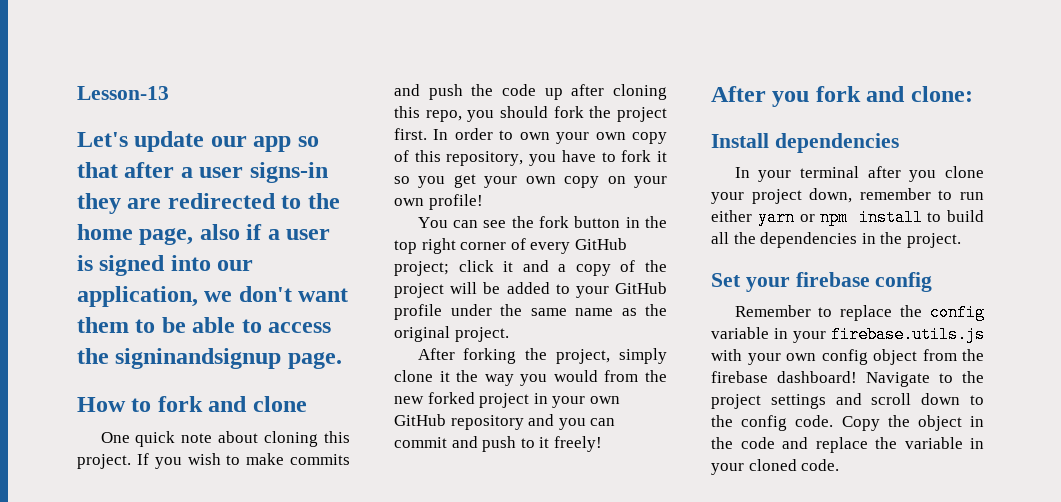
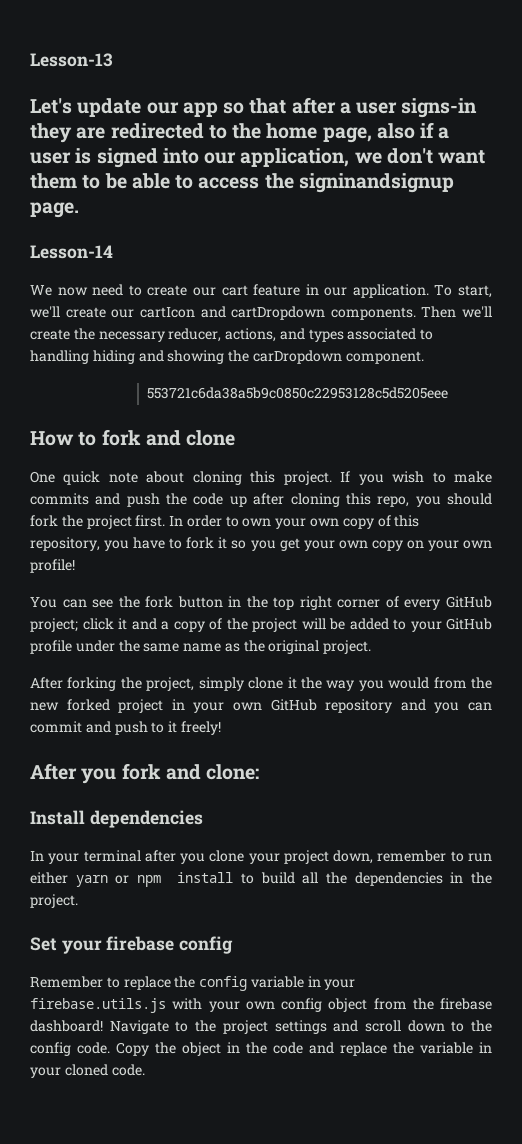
+ Lesson-14
+ We now need to create our cart feature in our application. To start, we'll create our cartIcon and cartDropdown components. Then we'll create the necessary reducer, actions, and types associated to handling hiding and showing the carDropdown component.
+ 553721c6da38a5b9c0850c22953128c5d5205eee

